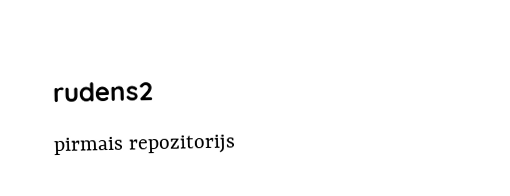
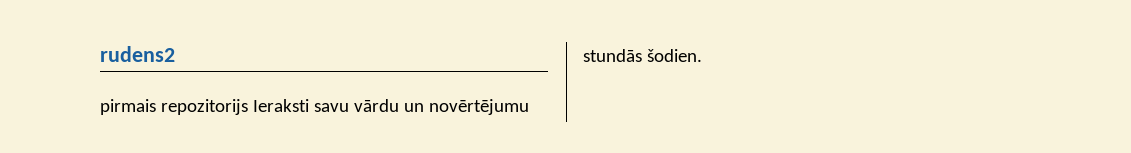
- pirmais repozitorijs
+ pirmais repozitorijs Ieraksti savu vārdu un novērtējumu stundās šodien.

